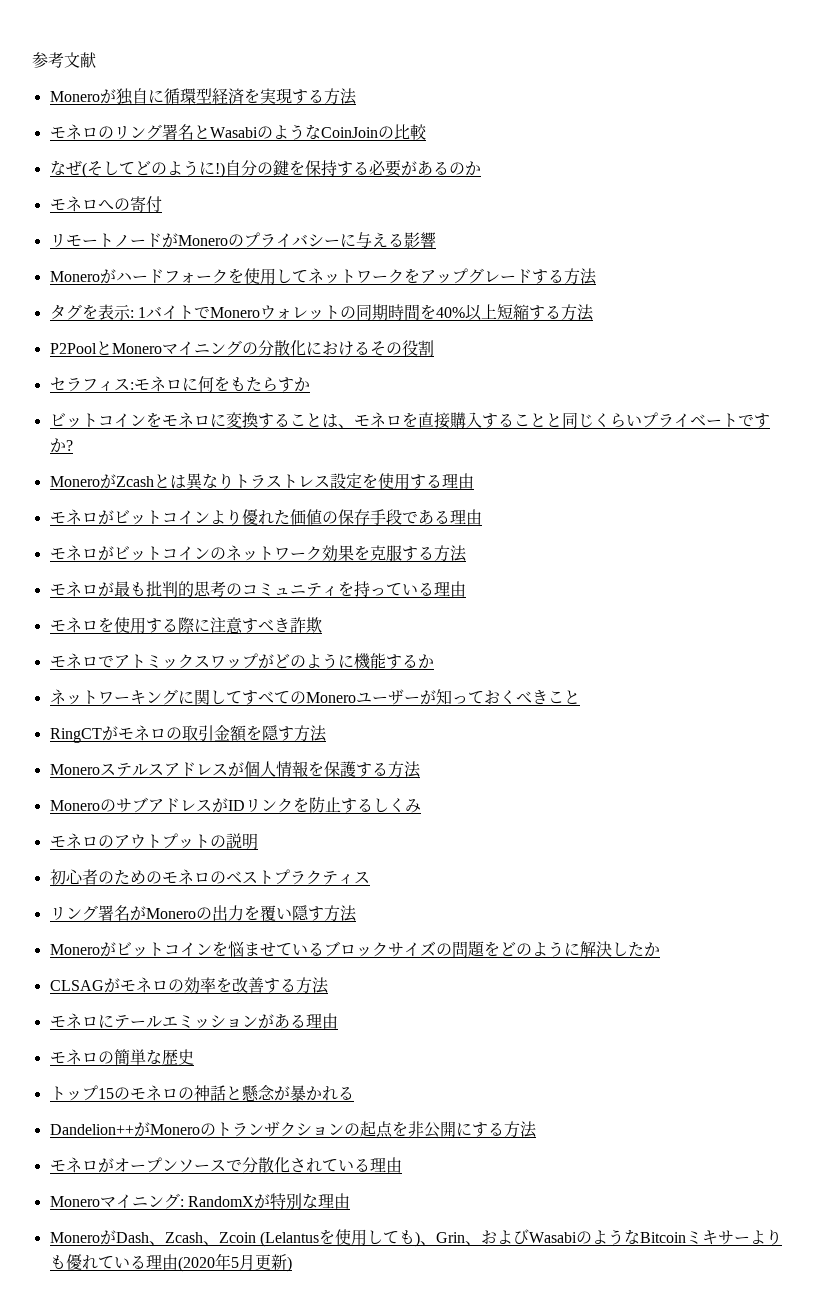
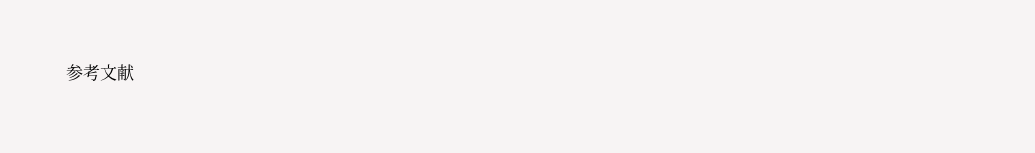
- Moneroが独自に循環型経済を実現する方法
- モネロのリング署名とWasabiのようなCoinJoinの比較
- なぜ(そしてどのように!)自分の鍵を保持する必要があるのか
- モネロへの寄付
- リモートノードがMoneroのプライバシーに与える影響
- Moneroがハードフォークを使用してネットワークをアップグレードする方法
- タグを表示: 1バイトでMoneroウォレットの同期時間を40%以上短縮する方法
- P2PoolとMoneroマイニングの分散化におけるその役割
- セラフィス:モネロに何をもたらすか
- ビットコインをモネロに変換することは、モネロを直接購入することと同じくらいプライベートですか?
- MoneroがZcashとは異なりトラストレス設定を使用する理由
- モネロがビットコインより優れた価値の保存手段である理由
- モネロがビットコインのネットワーク効果を克服する方法
- モネロが最も批判的思考のコミュニティを持っている理由
- モネロを使用する際に注意すべき詐欺
- モネロでアトミックスワップがどのように機能するか
- ネットワーキングに関してすべてのMoneroユーザーが知っておくべきこと
- RingCTがモネロの取引金額を隠す方法
- Moneroステルスアドレスが個人情報を保護する方法
- MoneroのサブアドレスがIDリンクを防止するしくみ
- モネロのアウトプットの説明
- 初心者のためのモネロのベストプラクティス
- リング署名がMoneroの出力を覆い隠す方法
- Moneroがビットコインを悩ませているブロックサイズの問題をどのように解決したか
- CLSAGがモネロの効率を改善する方法
- モネロにテールエミッションがある理由
- モネロの簡単な歴史
- トップ15のモネロの神話と懸念が暴かれる
- Dandelion++がMoneroのトランザクションの起点を非公開にする方法
- モネロがオープンソースで分散化されている理由
- Moneroマイニング: RandomXが特別な理由
- MoneroがDash、Zcash、Zcoin (Lelantusを使用しても)、Grin、およびWasabiのようなBitcoinミキサーよりも優れている理由(2020年5月更新)

